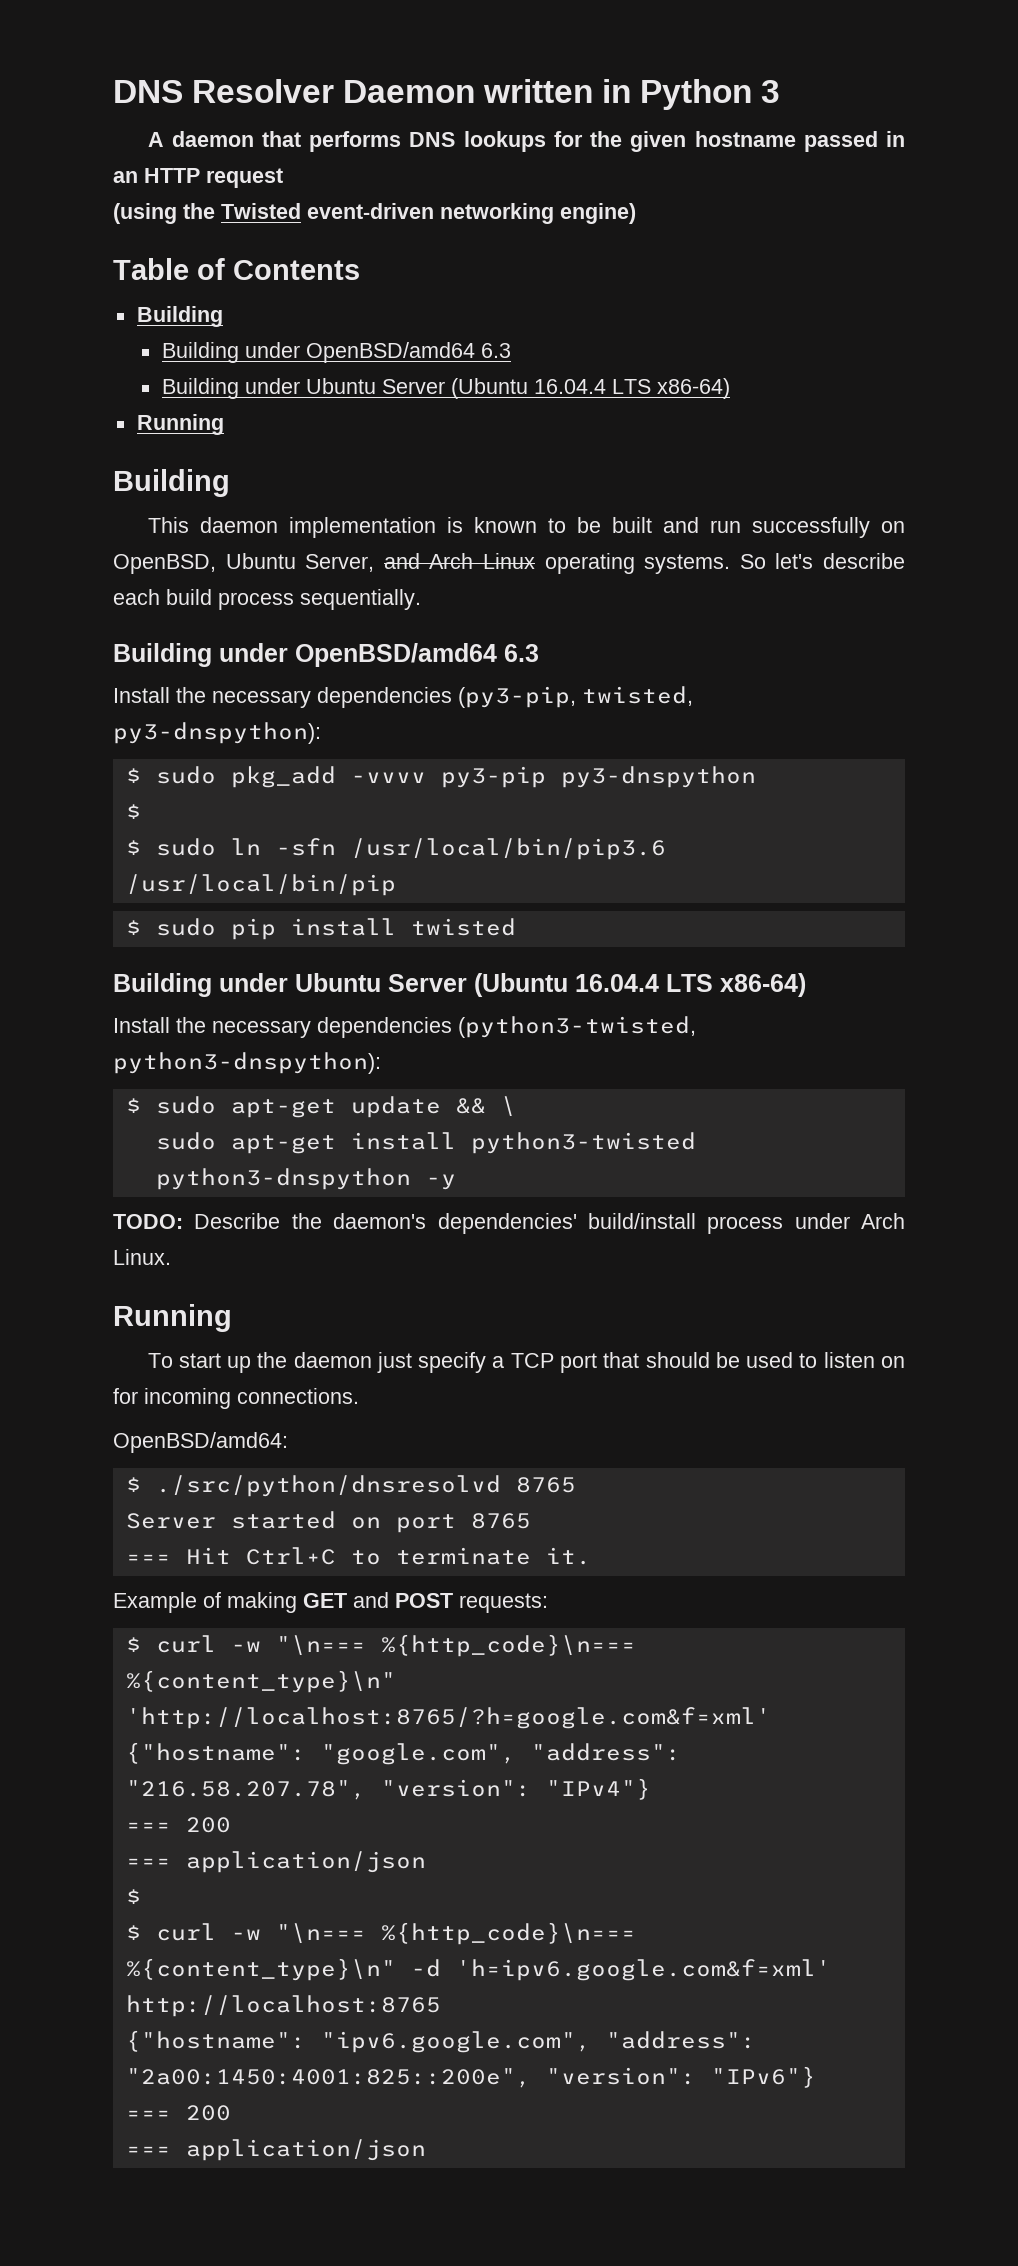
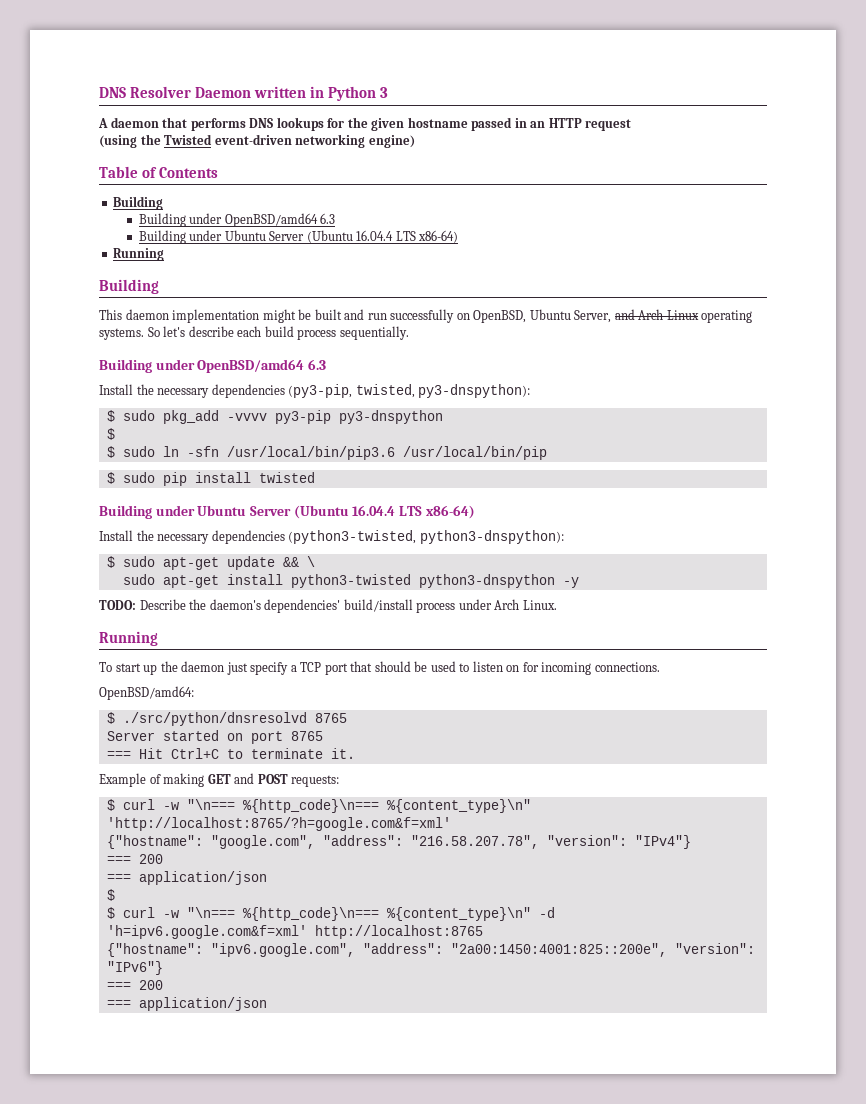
- This daemon implementation is known to be built and run successfully on OpenBSD, Ubuntu Server, and Arch Linux operating systems.
+ This daemon implementation might be built and run successfully on OpenBSD, Ubuntu Server, and Arch Linux operating systems.

